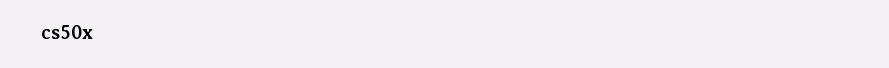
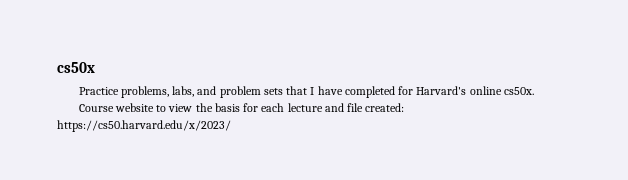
+ Practice problems, labs, and problem sets that I have completed for Harvard's online cs50x.
+ Course website to view the basis for each lecture and file created: https://cs50.harvard.edu/x/2023/

